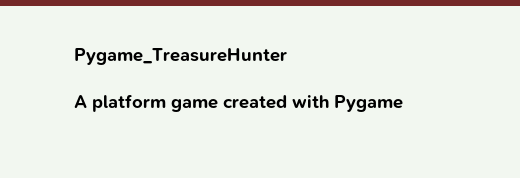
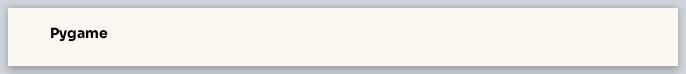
- Pygame_TreasureHunter
- A platform game created with Pygame
+ Pygame

